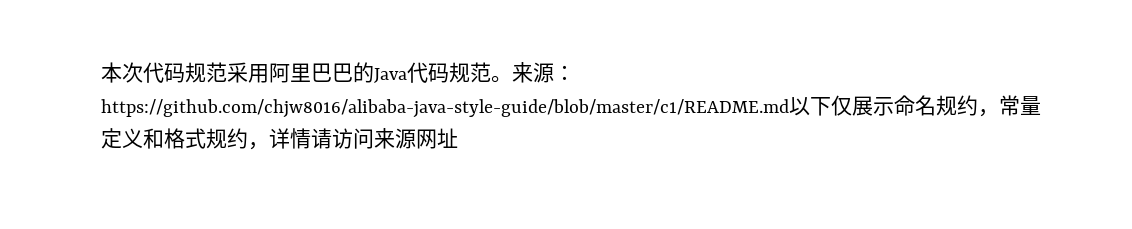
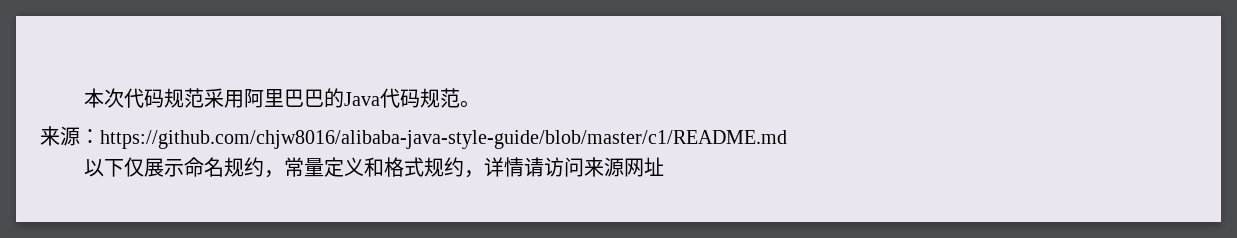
- 本次代码规范采用阿里巴巴的Java代码规范。来源：https://github.com/chjw8016/alibaba-java-style-guide/blob/master/c1/README.md以下仅展示命名规约，常量定义和格式规约，详情请访问来源网址
+ 本次代码规范采用阿里巴巴的Java代码规范。
+ 来源：https://github.com/chjw8016/alibaba-java-style-guide/blob/master/c1/README.md
+ 以下仅展示命名规约，常量定义和格式规约，详情请访问来源网址

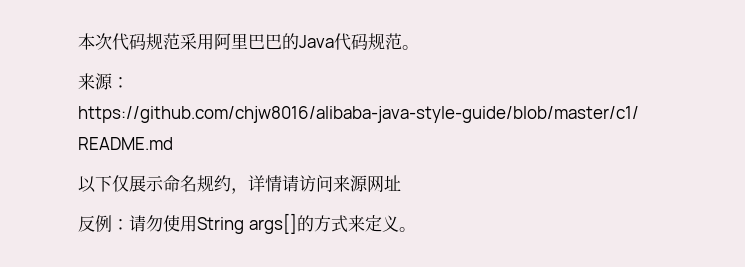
- 以下仅展示命名规约，常量定义和格式规约，详情请访问来源网址
+ 以下仅展示命名规约，详情请访问来源网址
+ 反例：请勿使用String args[]的方式来定义。

